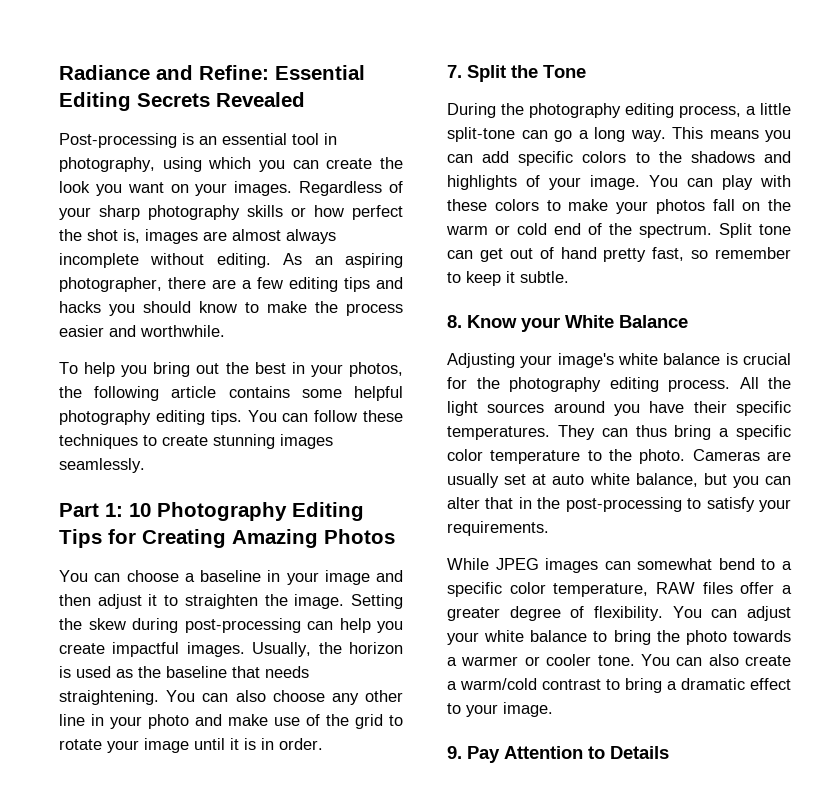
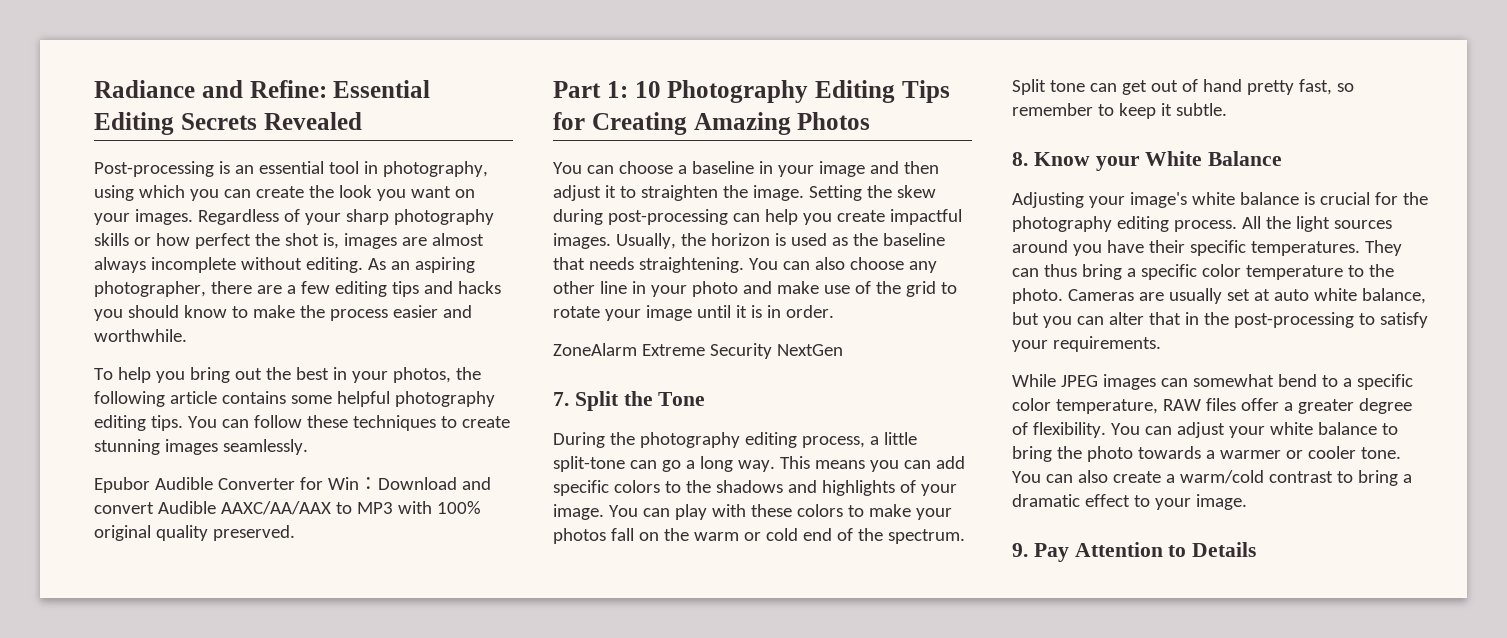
+ Epubor Audible Converter for Win：Download and convert Audible AAXC/AA/AAX to MP3 with 100% original quality preserved.
+ ZoneAlarm Extreme Security NextGen

